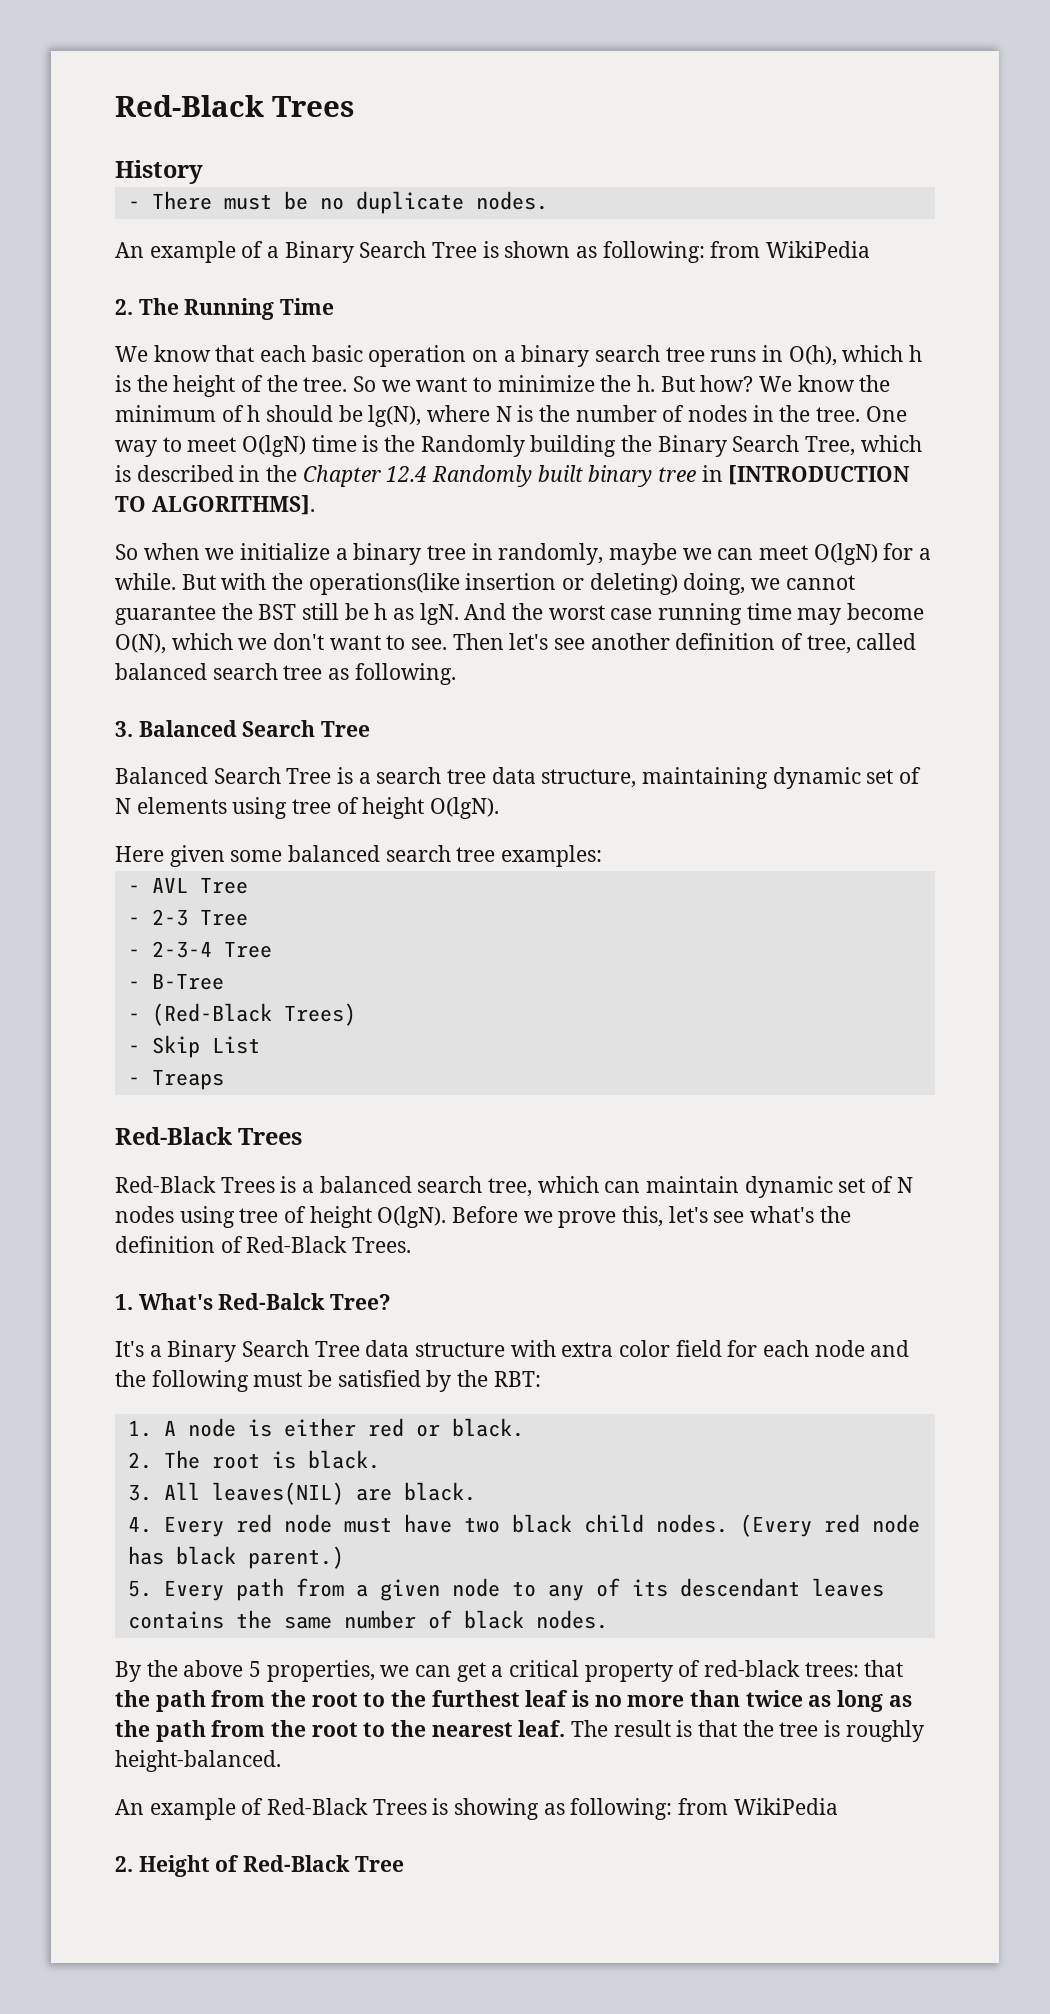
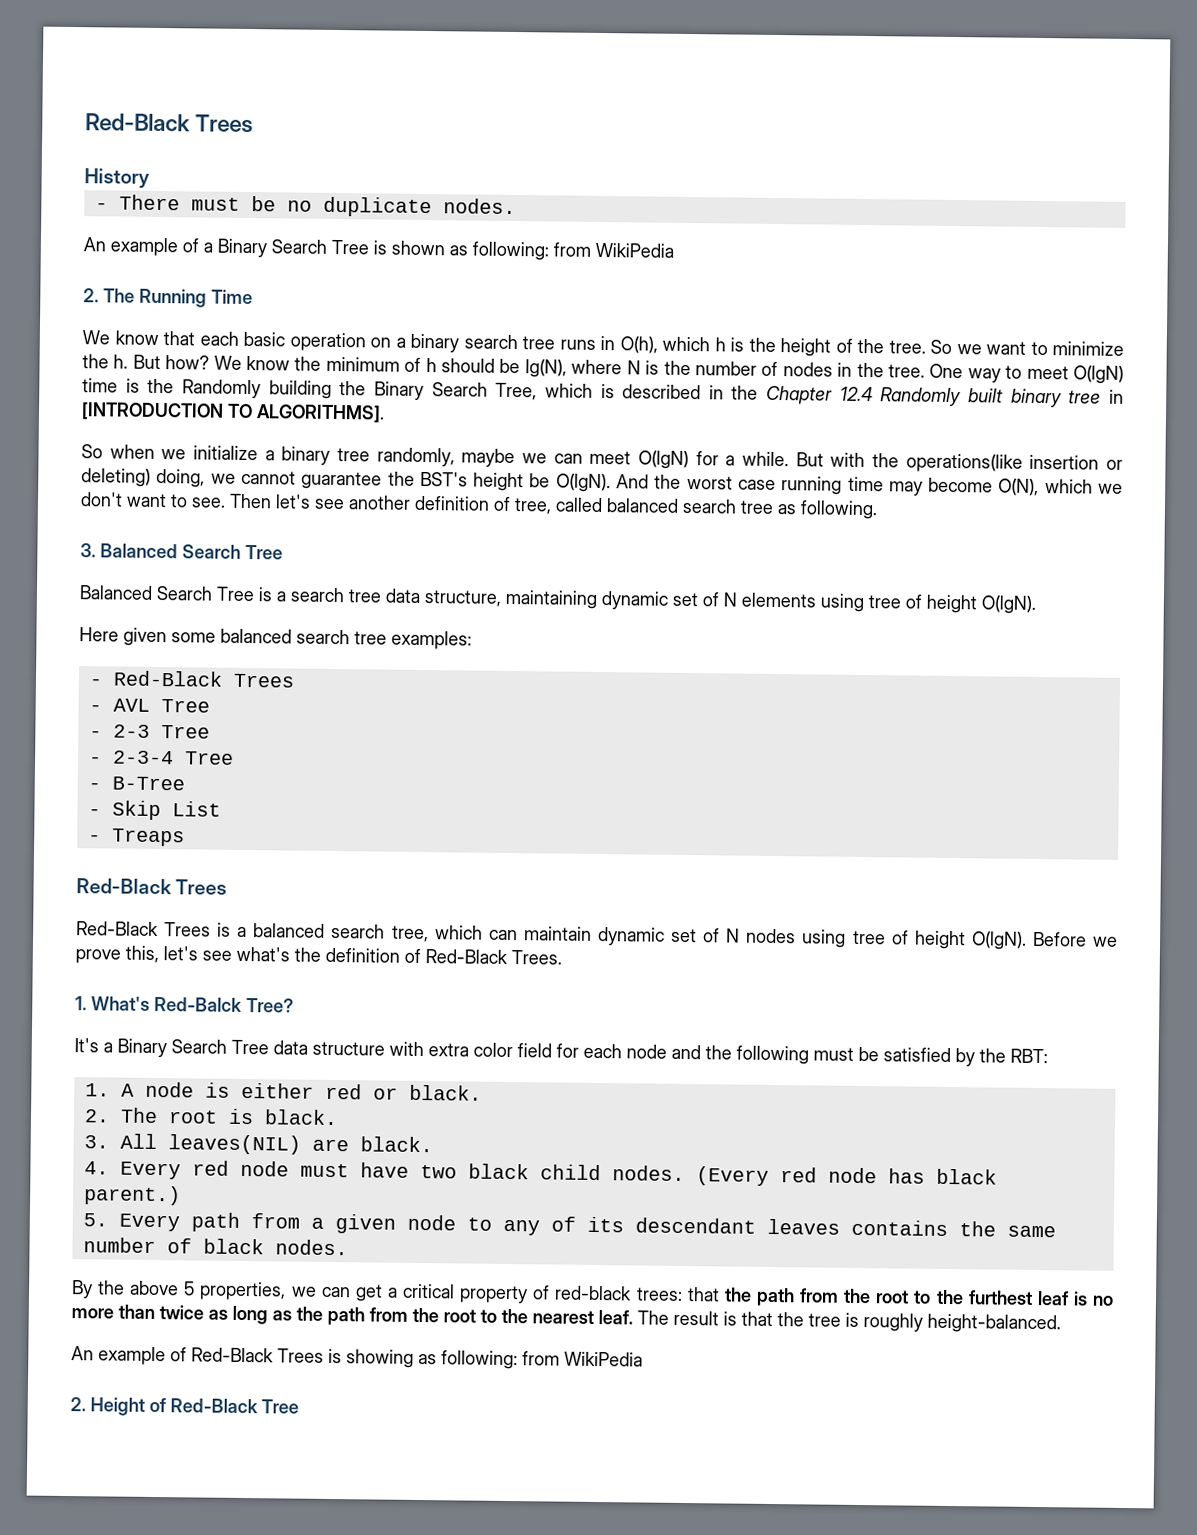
- So when we initialize a binary tree in randomly, maybe we can meet O(lgN) for a while.
+ So when we initialize a binary tree randomly, maybe we can meet O(lgN) for a while.
- But with the operations(like insertion or deleting) doing, we cannot guarantee the BST still be h as lgN.
+ But with the operations(like insertion or deleting) doing, we cannot guarantee the BST's height be O(lgN).
+ - Red-Black Trees
- - (Red-Black Trees)

